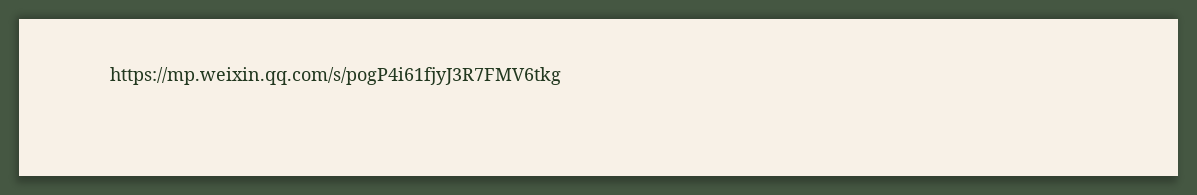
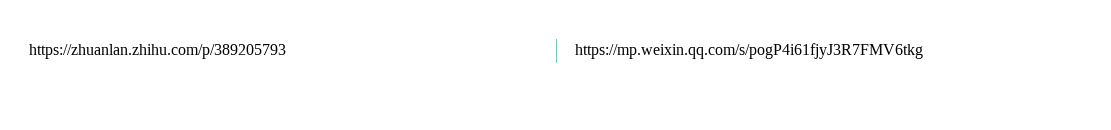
- https://mp.weixin.qq.com/s/pogP4i61fjyJ3R7FMV6tkg
+ https://zhuanlan.zhihu.com/p/389205793 https://mp.weixin.qq.com/s/pogP4i61fjyJ3R7FMV6tkg

